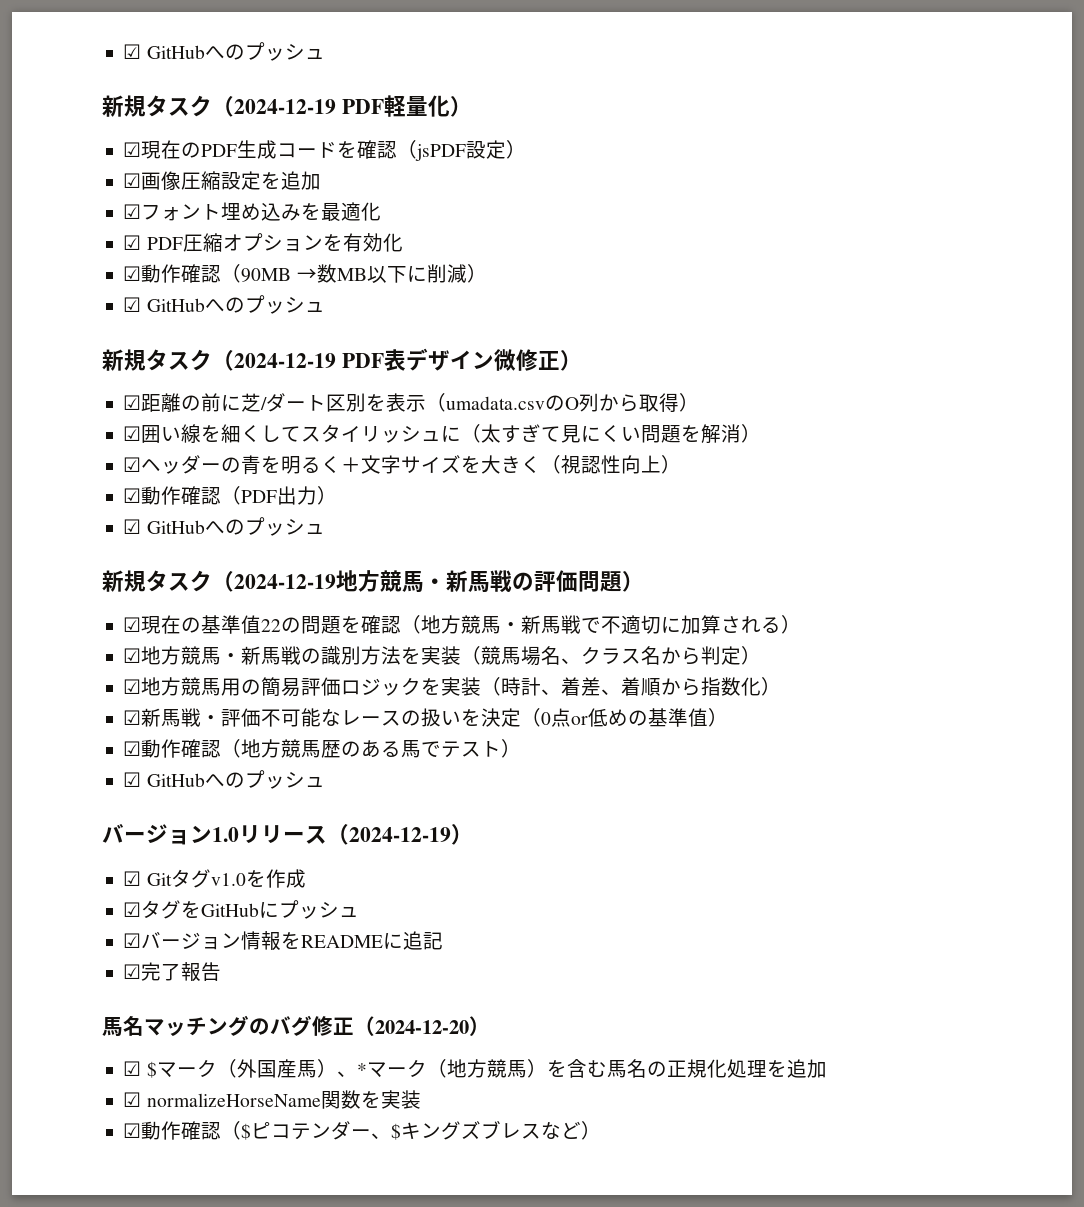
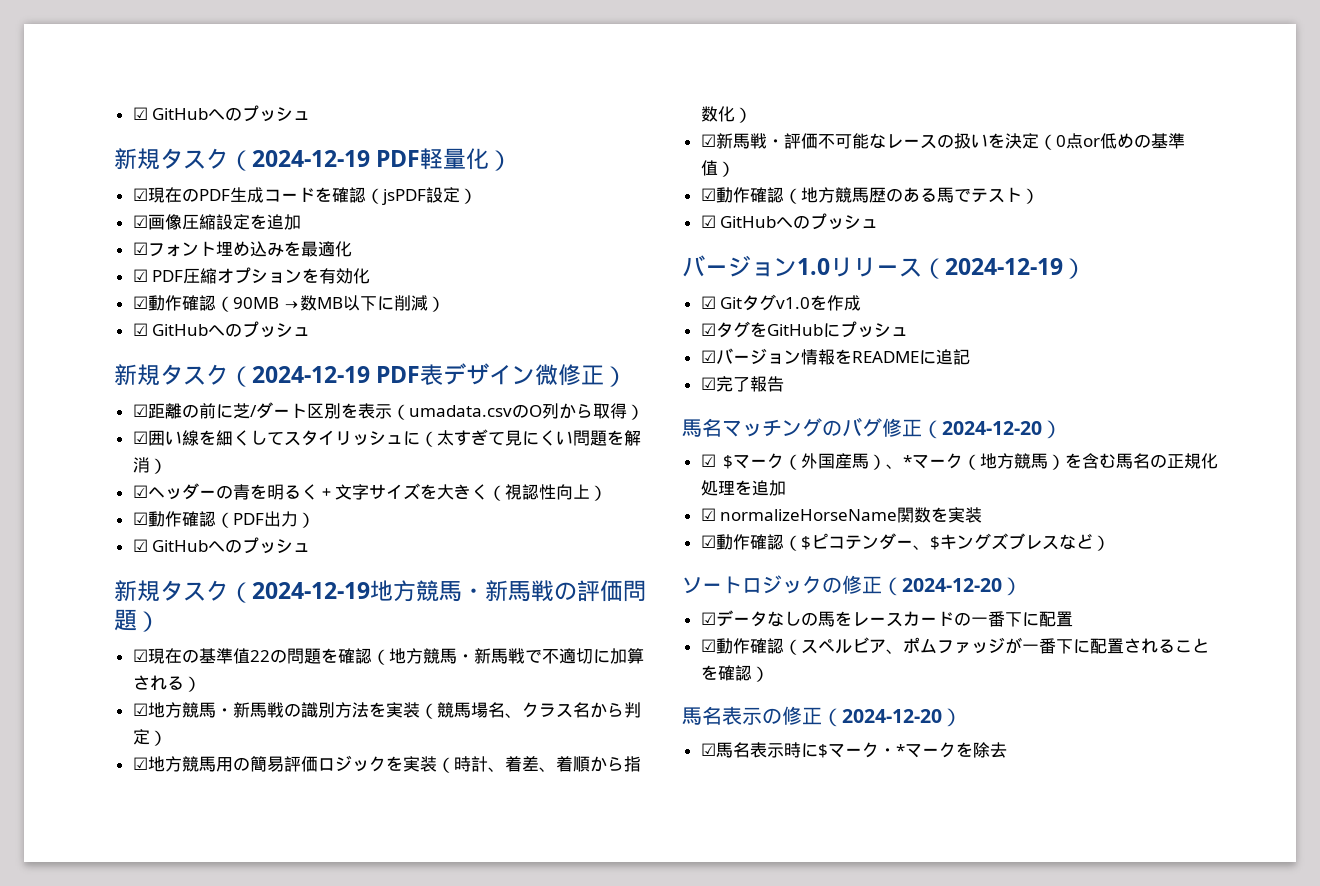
+ ソートロジックの修正（2024-12-20）
+ ☑データなしの馬をレースカードの一番下に配置
+ ☑動作確認（スペルビア、ポムファッジが一番下に配置されることを確認）
+ 馬名表示の修正（2024-12-20）
+ ☑馬名表示時に$マーク・*マークを除去

